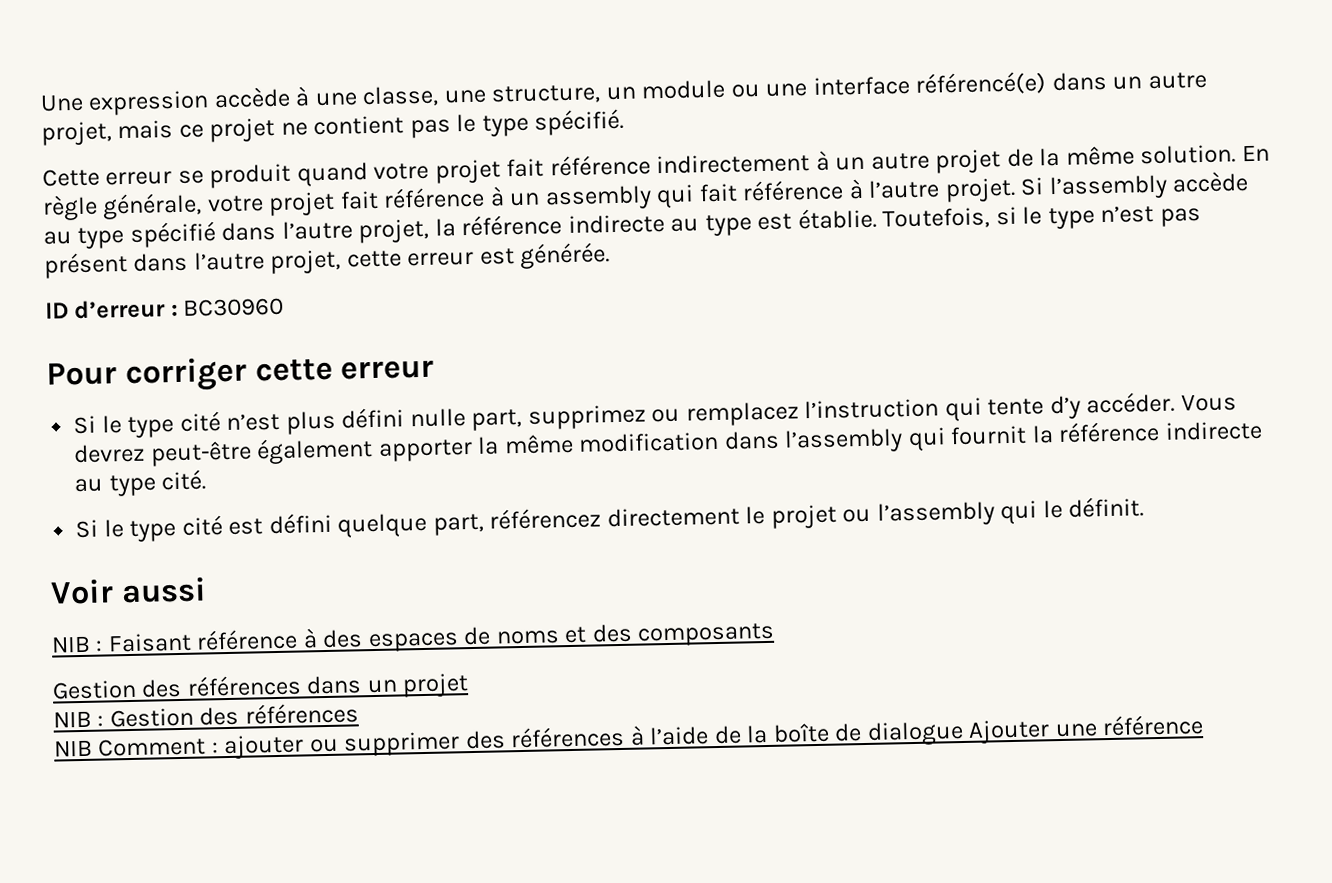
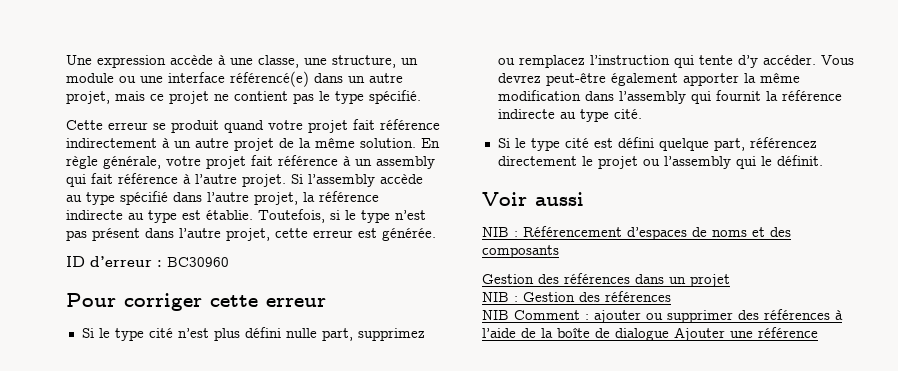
- NIB : Faisant référence à des espaces de noms et des composants
+ NIB : Référencement d’espaces de noms et des composants

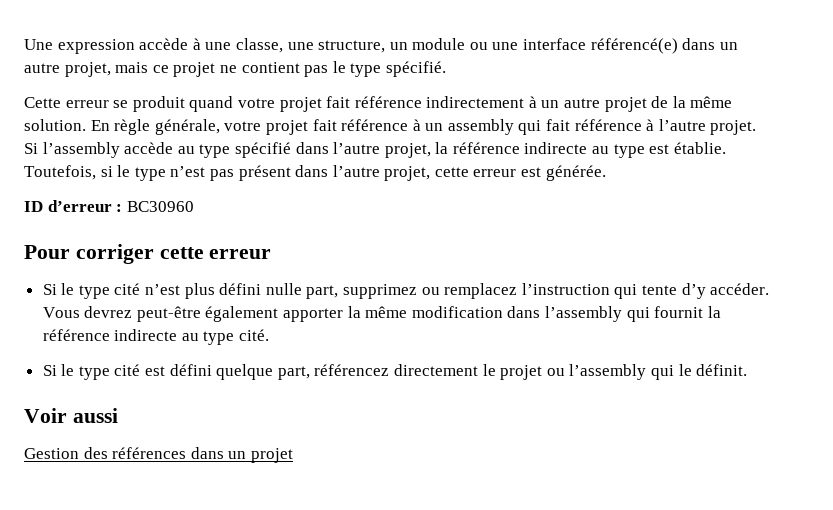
- NIB : Référencement d’espaces de noms et des composants
- NIB : Gestion des références
- NIB Comment : ajouter ou supprimer des références à l’aide de la boîte de dialogue Ajouter une référence

